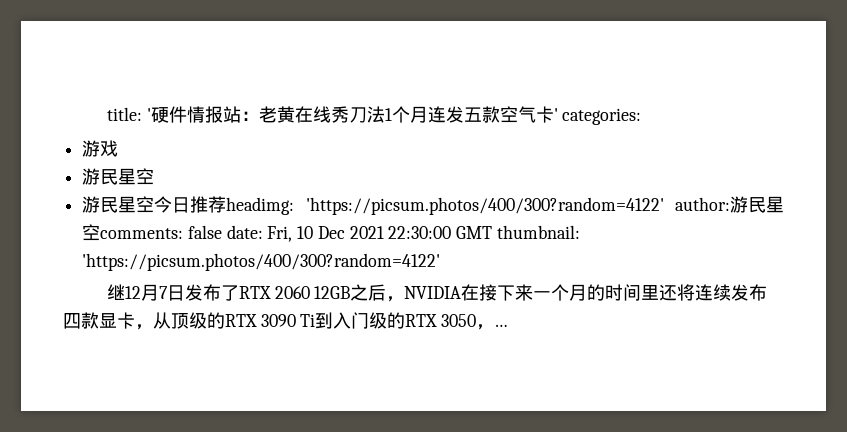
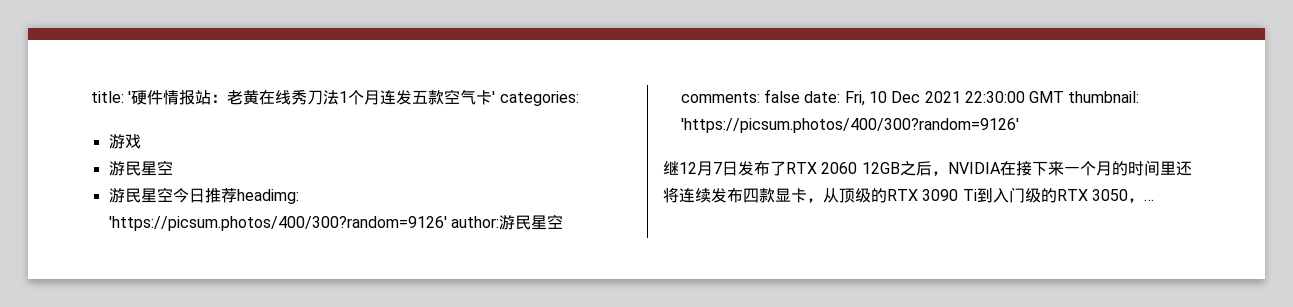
- 游民星空今日推荐headimg: 'https://picsum.photos/400/300?random=4122' author:游民星空comments: false date: Fri, 10 Dec 2021 22:30:00 GMT thumbnail: 'https://picsum.photos/400/300?random=4122'
+ 游民星空今日推荐headimg: 'https://picsum.photos/400/300?random=9126' author:游民星空comments: false date: Fri, 10 Dec 2021 22:30:00 GMT thumbnail: 'https://picsum.photos/400/300?random=9126'

